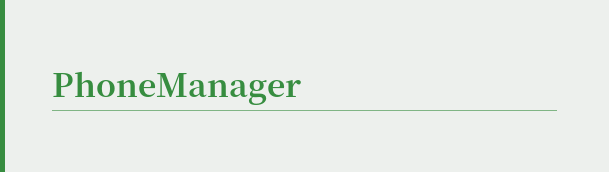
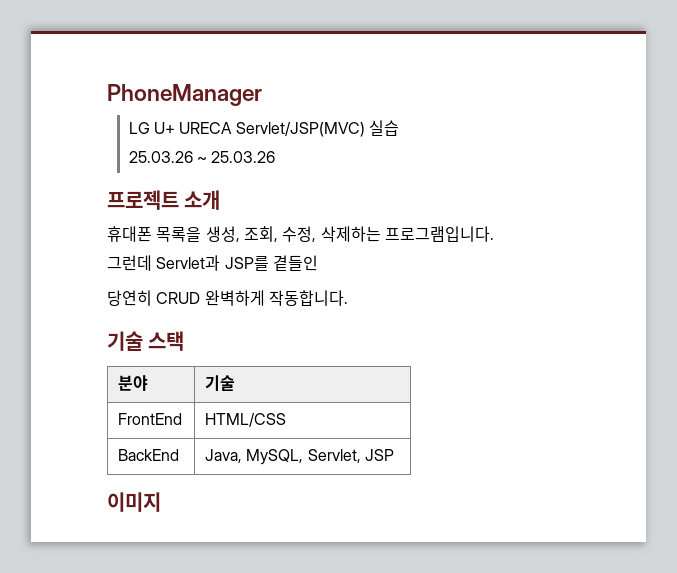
+ LG U+ URECA Servlet/JSP(MVC) 실습
+ 25.03.26 ~ 25.03.26
+ 프로젝트 소개
+ 휴대폰 목록을 생성, 조회, 수정, 삭제하는 프로그램입니다.
+ 그런데 Servlet과 JSP를 곁들인
+ 당연히 CRUD 완벽하게 작동합니다.
+ 기술 스택
+ 분야 | 기술
+ FrontEnd | HTML/CSS
+ BackEnd | Java, MySQL, Servlet, JSP
+ 이미지

